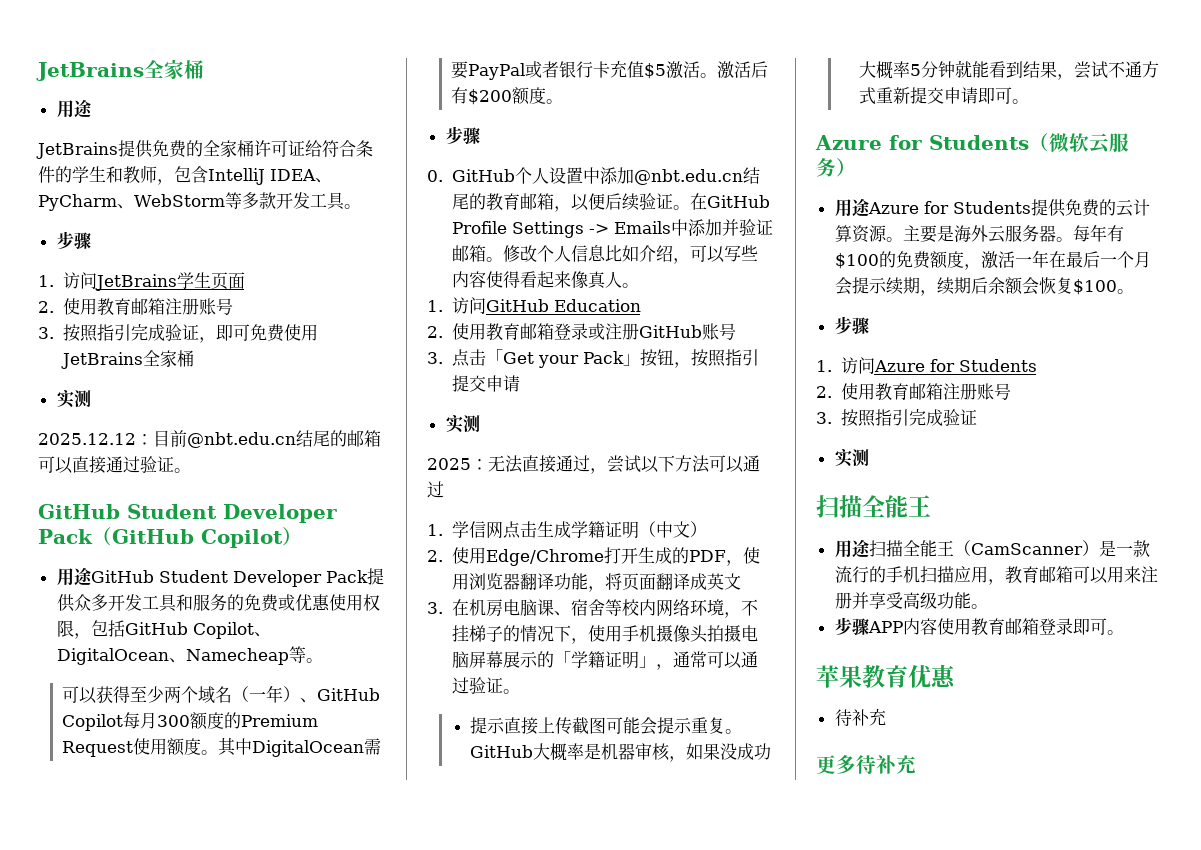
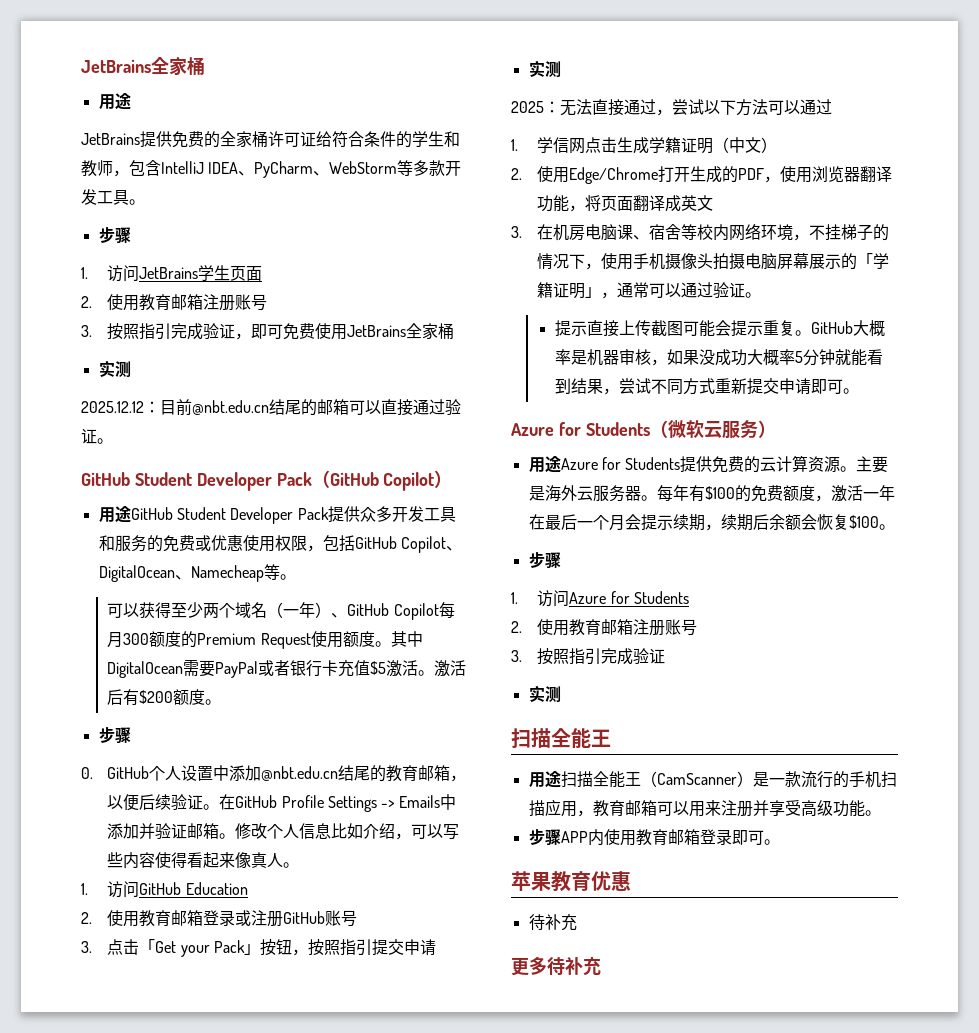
- GitHub大概率是机器审核，如果没成功大概率5分钟就能看到结果，尝试不通方式重新提交申请即可。
+ GitHub大概率是机器审核，如果没成功大概率5分钟就能看到结果，尝试不同方式重新提交申请即可。
- 步骤APP内容使用教育邮箱登录即可。
+ 步骤APP内使用教育邮箱登录即可。

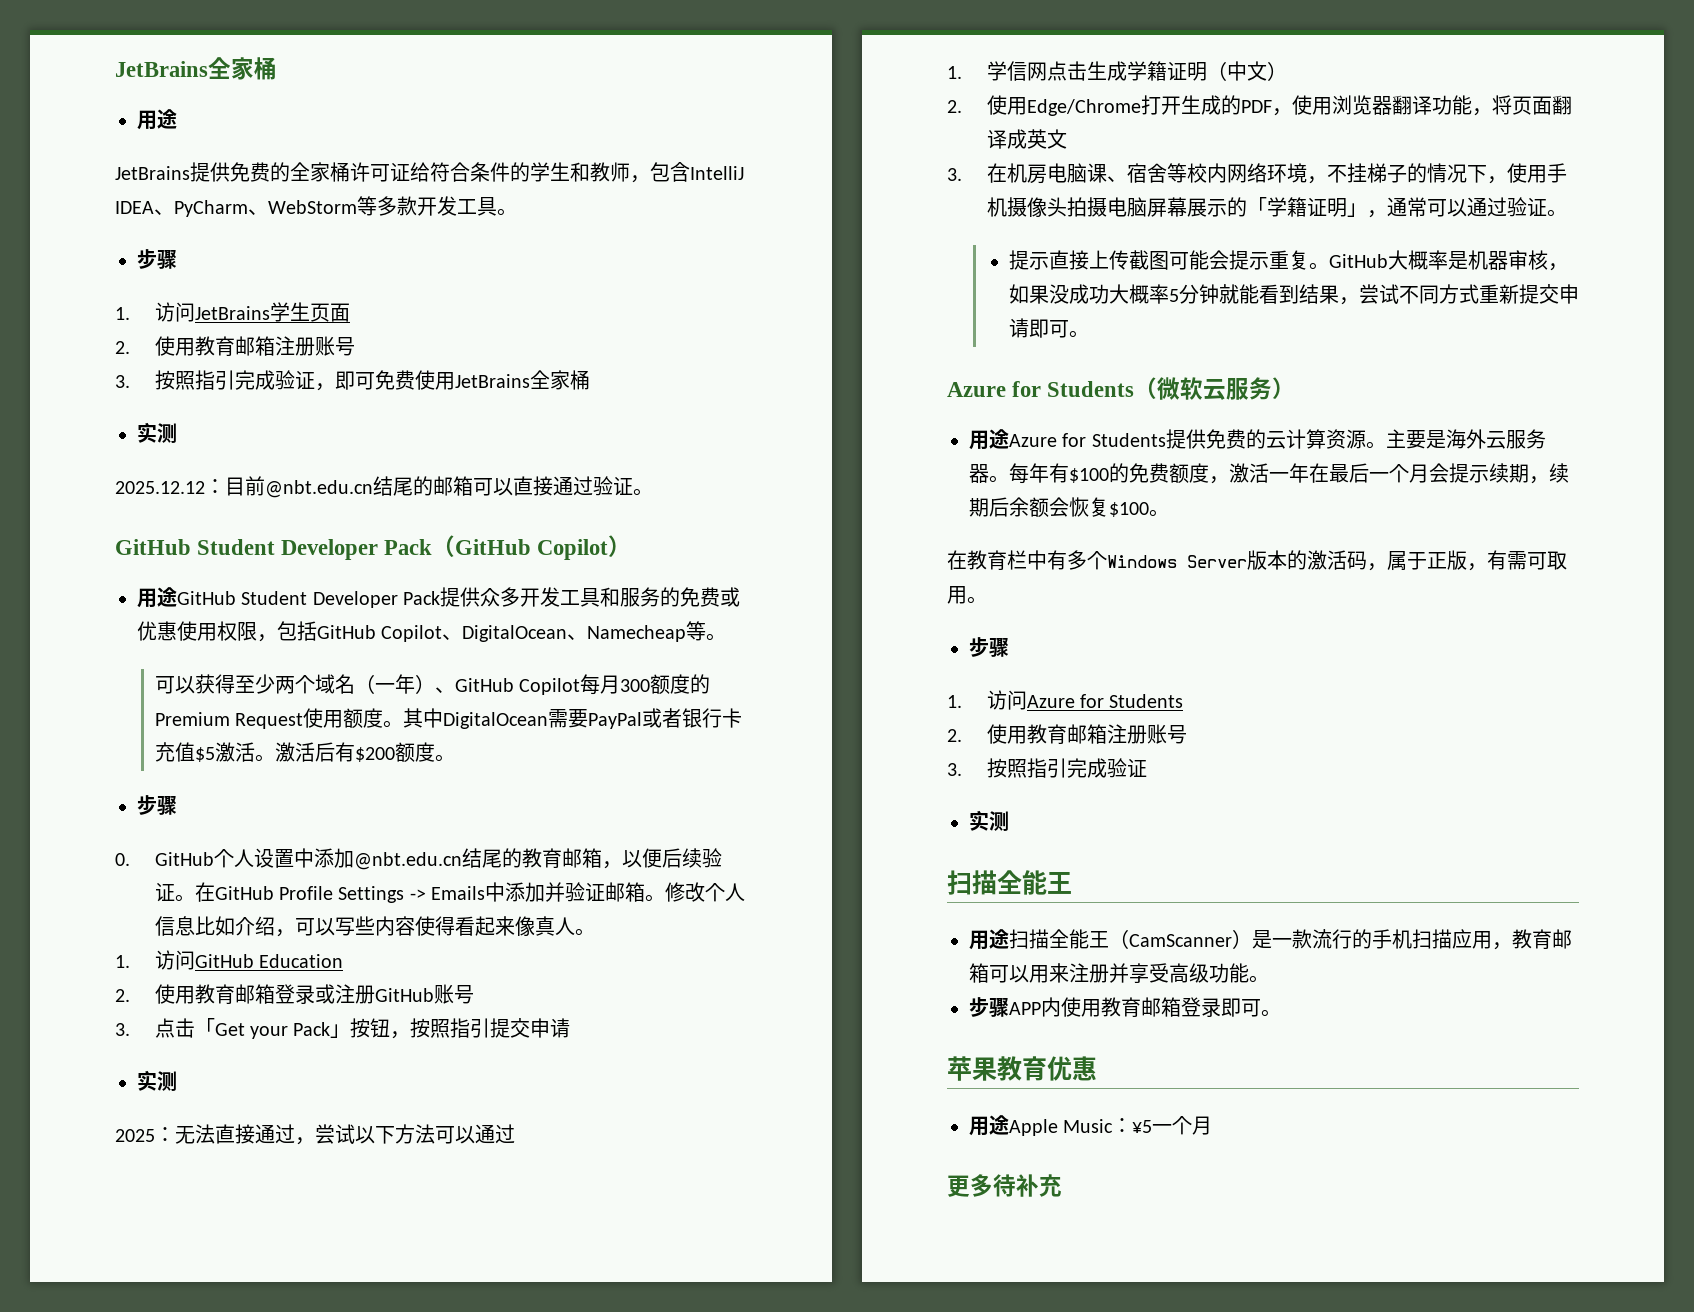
+ 在教育栏中有多个Windows Server版本的激活码，属于正版，有需可取用。
  苹果教育优惠
- 待补充
+ 用途Apple Music：¥5一个月

